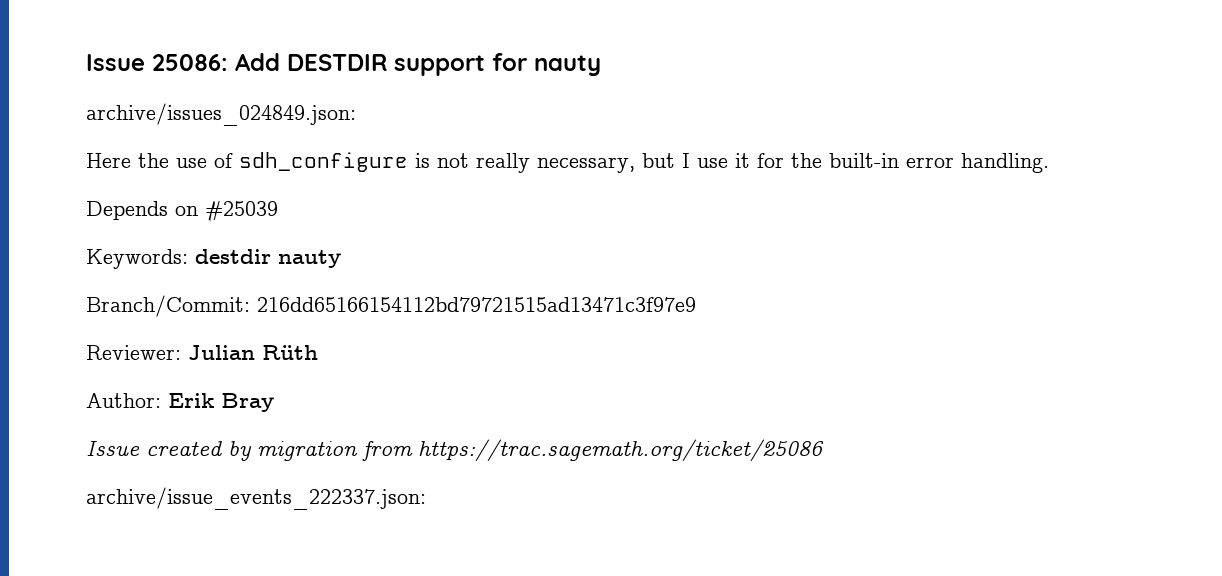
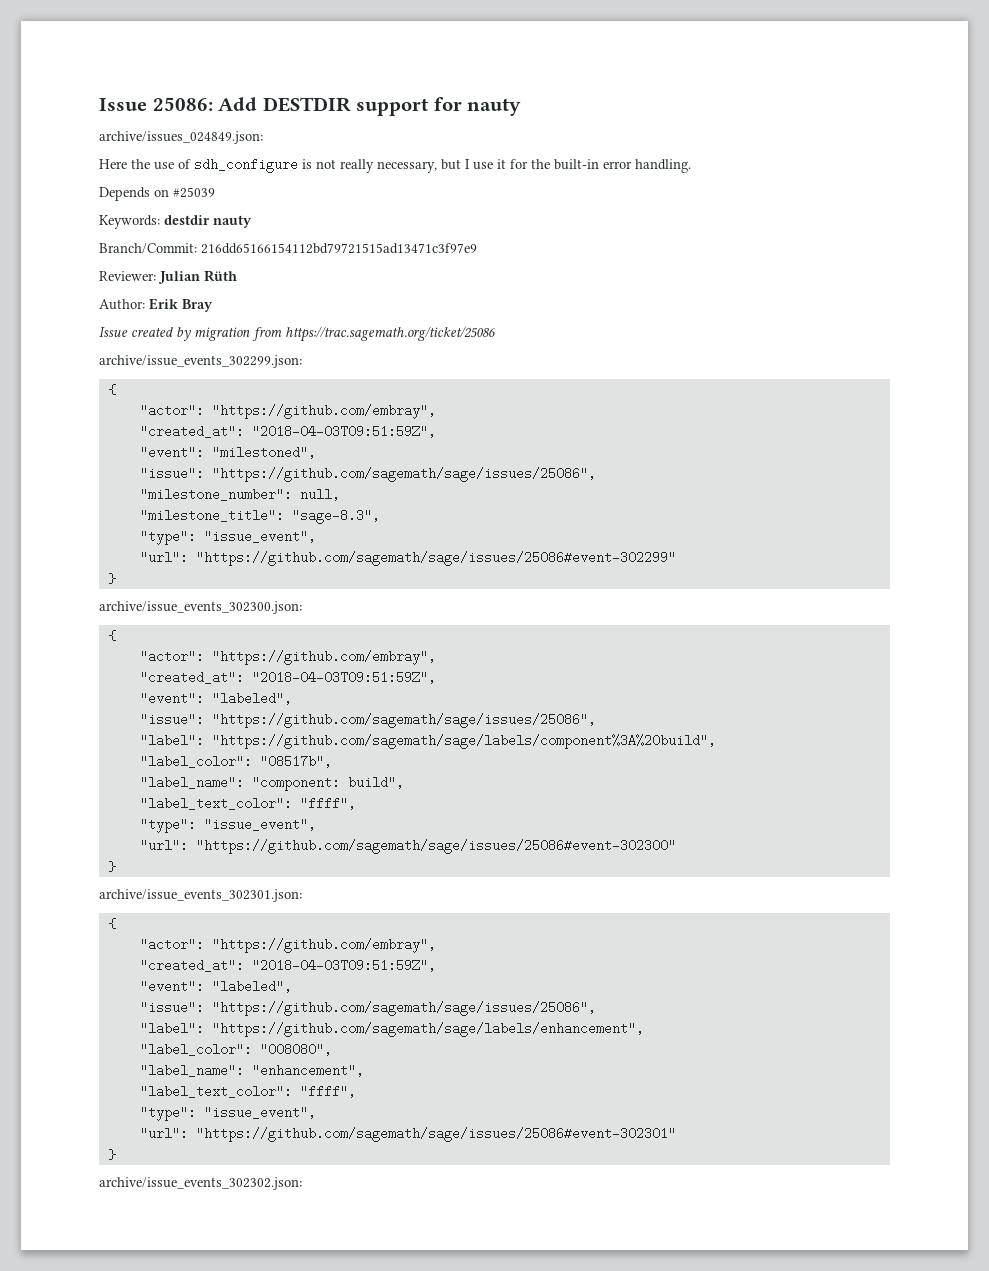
- archive/issue_events_222337.json:
+ archive/issue_events_302299.json:
+ {
+ "actor": "https://github.com/embray",
+ "created_at": "2018-04-03T09:51:59Z",
+ "event": "milestoned",
+ "issue": "https://github.com/sagemath/sage/issues/25086",
+ "milestone_number": null,
+ "milestone_title": "sage-8.3",
+ "type": "issue_event",
+ "url": "https://github.com/sagemath/sage/issues/25086#event-302299"
+ }
+ archive/issue_events_302300.json:
+ {
+ "actor": "https://github.com/embray",
+ "created_at": "2018-04-03T09:51:59Z",
+ "event": "labeled",
+ "issue": "https://github.com/sagemath/sage/issues/25086",
+ "label": "https://github.com/sagemath/sage/labels/component%3A%20build",
+ "label_color": "08517b",
+ "label_name": "component: build",
+ "label_text_color": "ffff",
+ "type": "issue_event",
+ "url": "https://github.com/sagemath/sage/issues/25086#event-302300"
+ }
+ archive/issue_events_302301.json:
+ {
+ "actor": "https://github.com/embray",
+ "created_at": "2018-04-03T09:51:59Z",
+ "event": "labeled",
+ "issue": "https://github.com/sagemath/sage/issues/25086",
+ "label": "https://github.com/sagemath/sage/labels/enhancement",
+ "label_color": "008080",
+ "label_name": "enhancement",
+ "label_text_color": "ffff",
+ "type": "issue_event",
+ "url": "https://github.com/sagemath/sage/issues/25086#event-302301"
+ }
+ archive/issue_events_302302.json:

